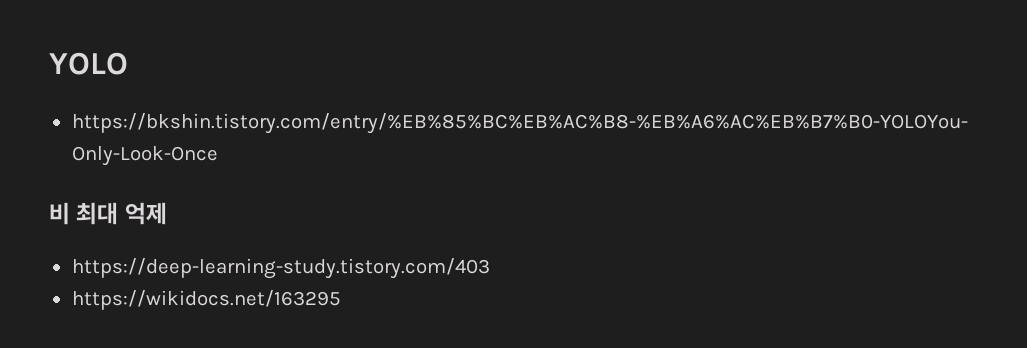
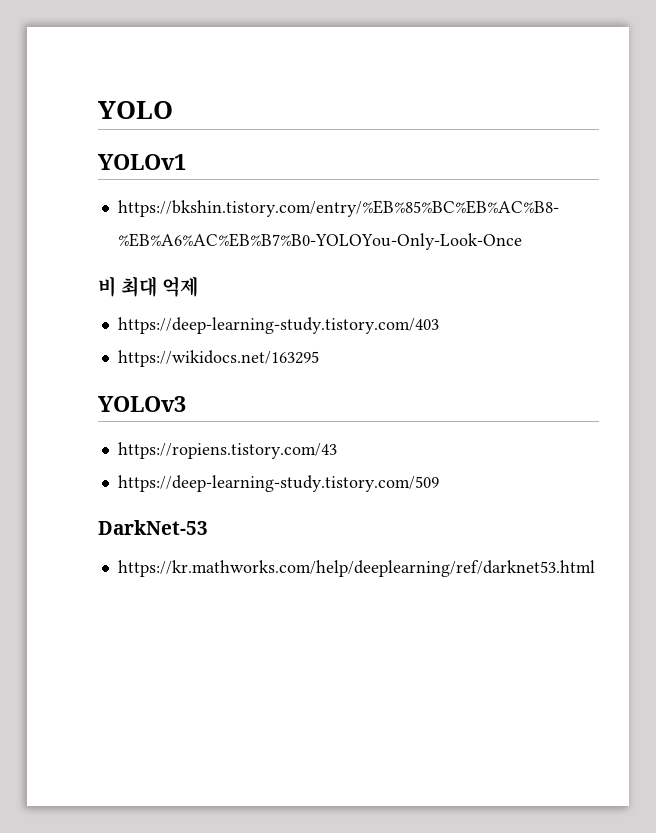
+ YOLOv1
+ YOLOv3
+ https://ropiens.tistory.com/43
+ https://deep-learning-study.tistory.com/509
+ DarkNet-53
+ https://kr.mathworks.com/help/deeplearning/ref/darknet53.html

